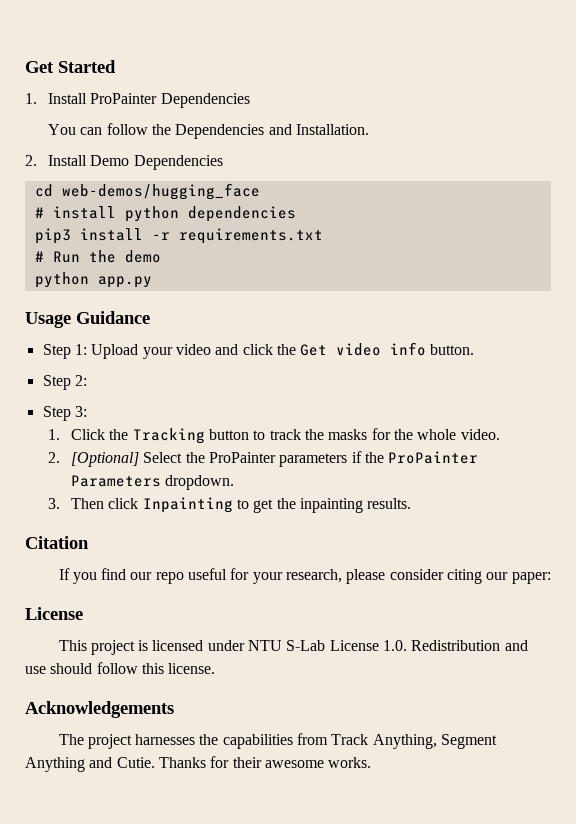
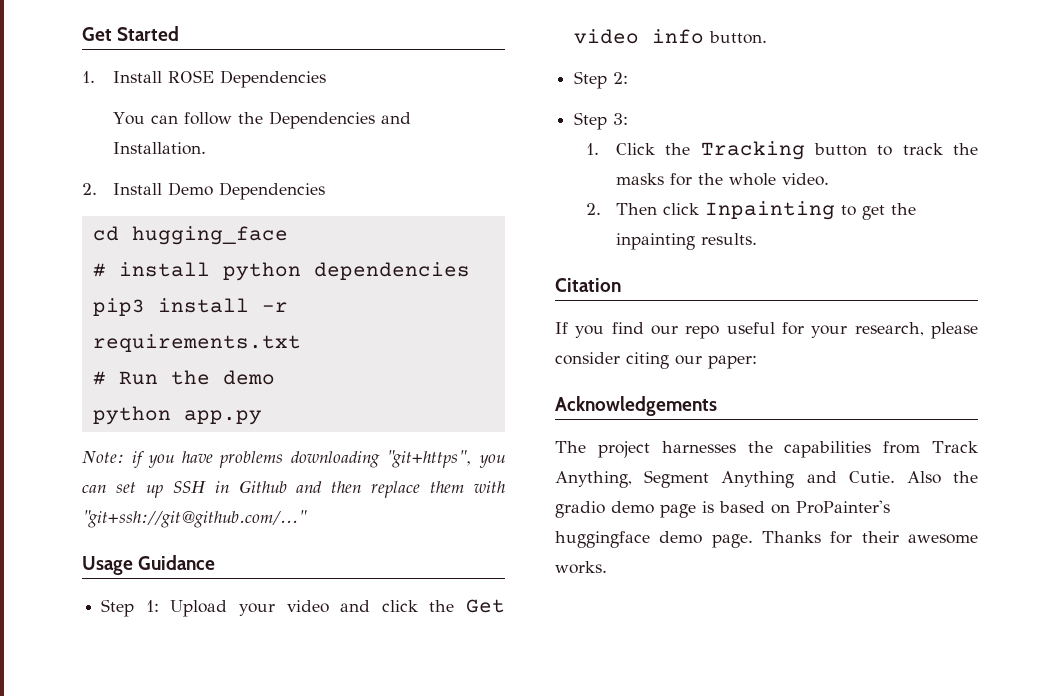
- 1. Install ProPainter Dependencies
+ 1. Install ROSE Dependencies
- cd web-demos/hugging_face
+ cd hugging_face
+ Note: if you have problems downloading "git+https", you can set up SSH in Github and then replace them with "git+ssh://git@github.com/..."
- 2. [Optional] Select the ProPainter parameters if the ProPainter Parameters dropdown.
- 3. Then click Inpainting to get the inpainting results.
+ 2. Then click Inpainting to get the inpainting results.
  If you find our repo useful for your research, please consider citing our paper:
- License
- This project is licensed under NTU S-Lab License 1.0. Redistribution and use should follow this license.
+ Also the gradio demo page is based on ProPainter's huggingface demo page.

